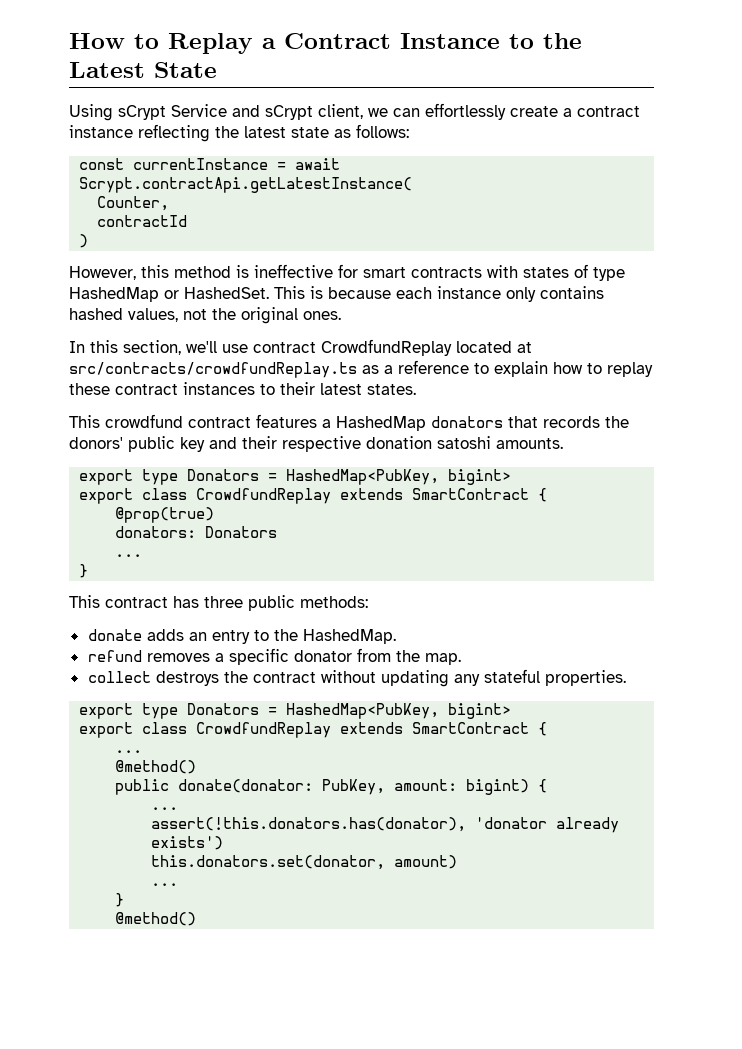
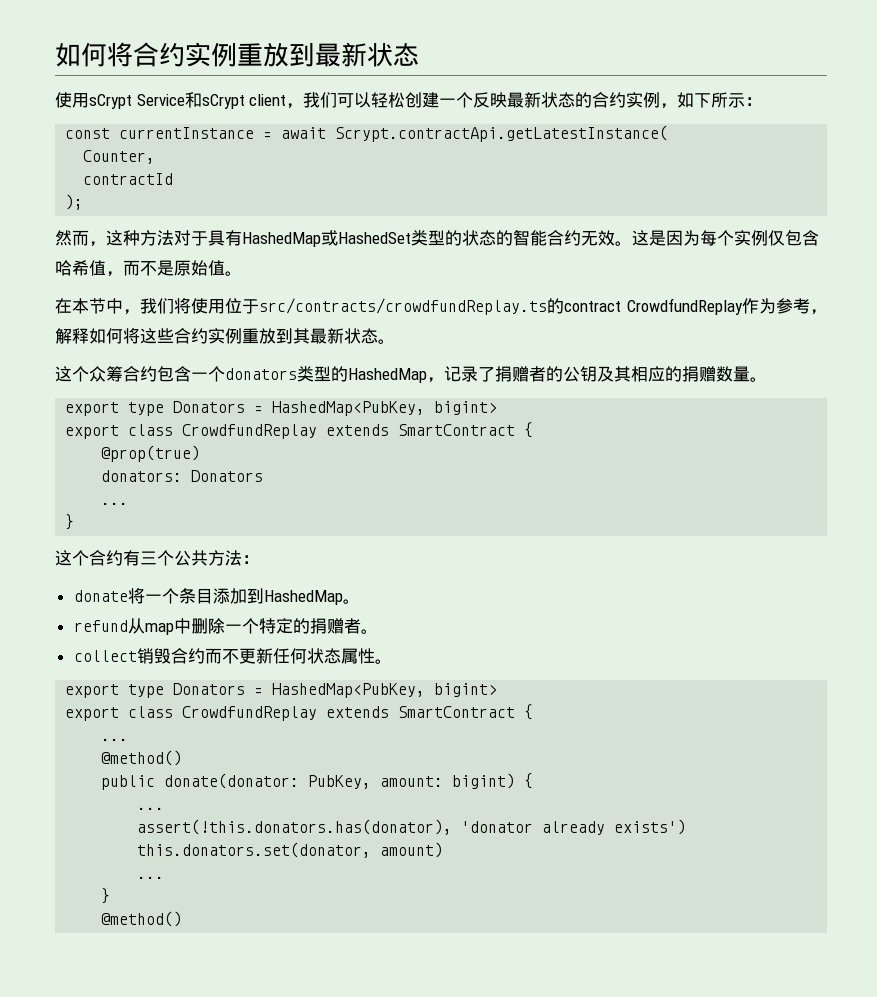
- How to Replay a Contract Instance to the Latest State
- Using sCrypt Service and sCrypt client, we can effortlessly create a contract instance reflecting the latest state as follows:
+ 如何将合约实例重放到最新状态
+ 使用sCrypt Service和sCrypt client，我们可以轻松创建一个反映最新状态的合约实例，如下所示：
- )
- However, this method is ineffective for smart contracts with states of type HashedMap or HashedSet. This is because each instance only contains hashed values, not the original ones.
- In this section, we'll use contract CrowdfundReplay located at src/contracts/crowdfundReplay.ts as a reference to explain how to replay these contract instances to their latest states.
- This crowdfund contract features a HashedMap donators that records the donors' public key and their respective donation satoshi amounts.
+ );
+ 然而，这种方法对于具有HashedMap或HashedSet类型的状态的智能合约无效。这是因为每个实例仅包含哈希值，而不是原始值。
+ 在本节中，我们将使用位于src/contracts/crowdfundReplay.ts的contract CrowdfundReplay作为参考，解释如何将这些合约实例重放到其最新状态。
+ 这个众筹合约包含一个donators类型的HashedMap，记录了捐赠者的公钥及其相应的捐赠数量。
- This contract has three public methods:
- donate adds an entry to the HashedMap.
- refund removes a specific donator from the map.
- collect destroys the contract without updating any stateful properties.
+ 这个合约有三个公共方法：
+ donate将一个条目添加到HashedMap。
+ refund从map中删除一个特定的捐赠者。
+ collect销毁合约而不更新任何状态属性。

